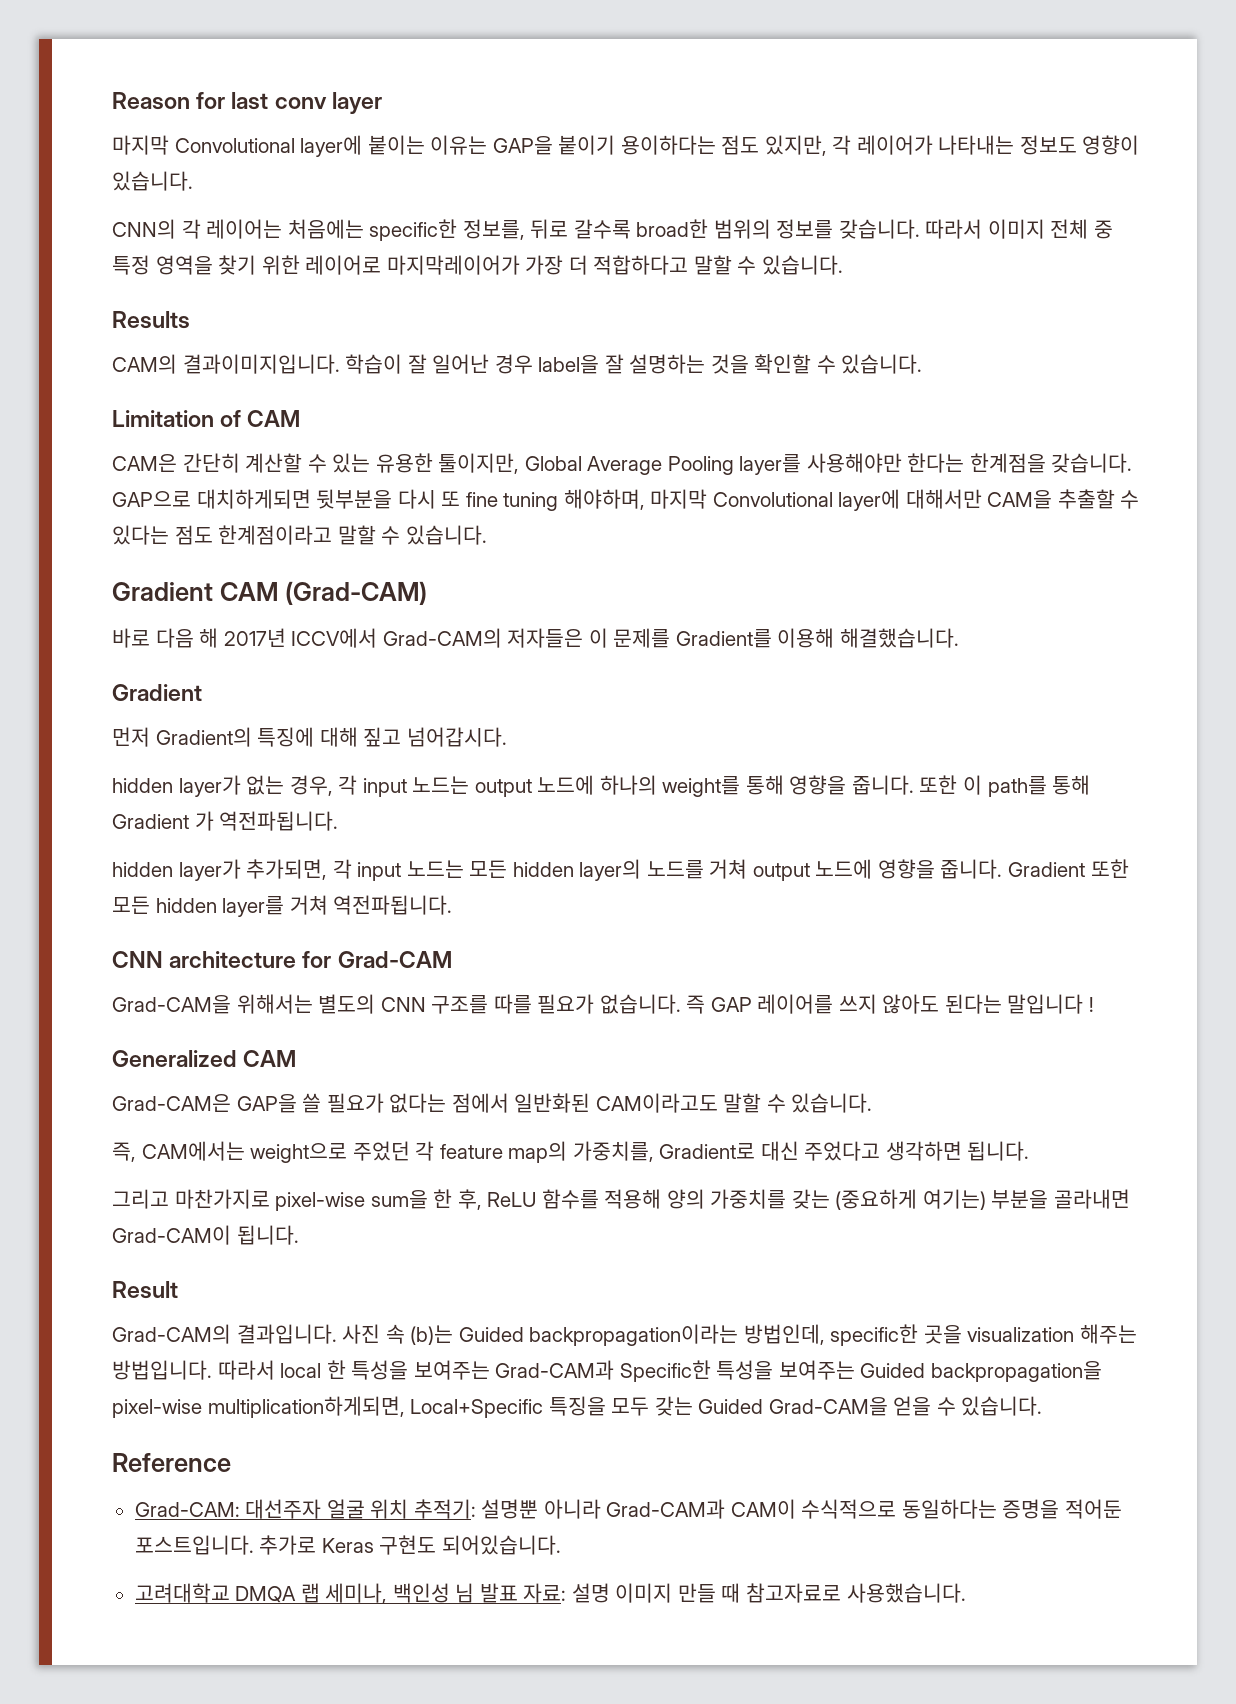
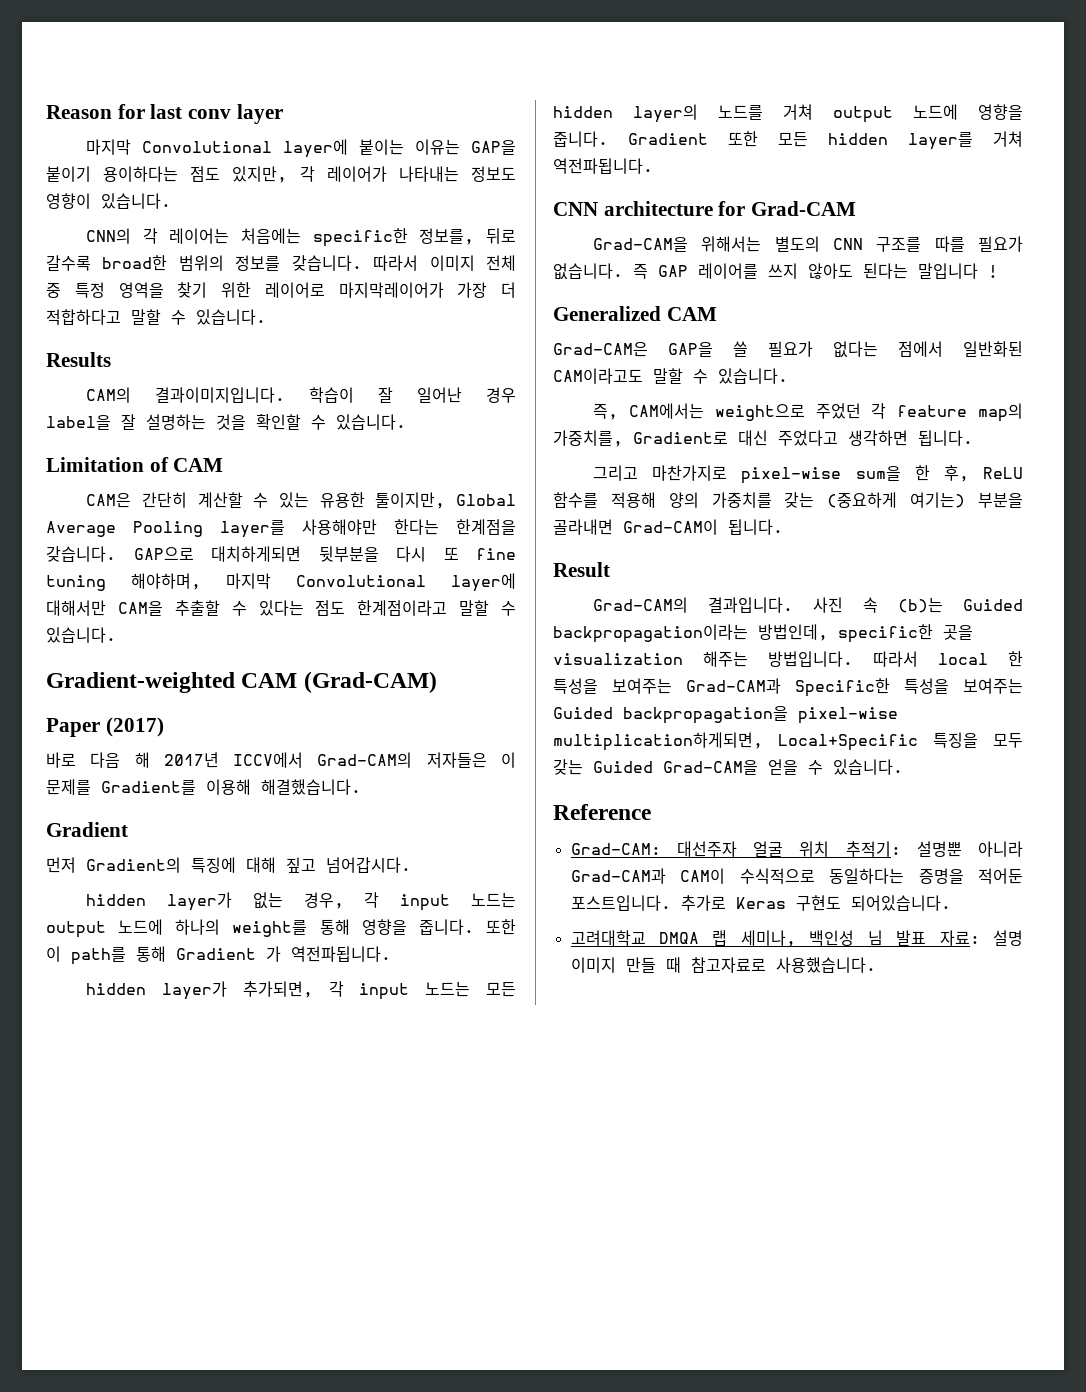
- Gradient CAM (Grad-CAM)
+ Gradient-weighted CAM (Grad-CAM)
+ Paper (2017)

